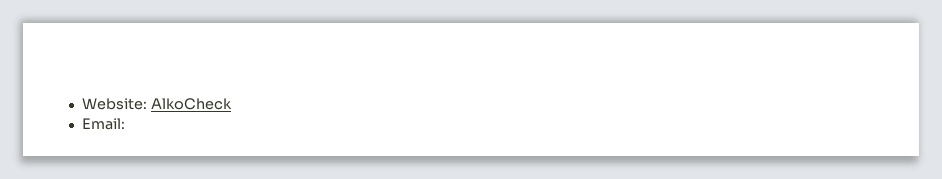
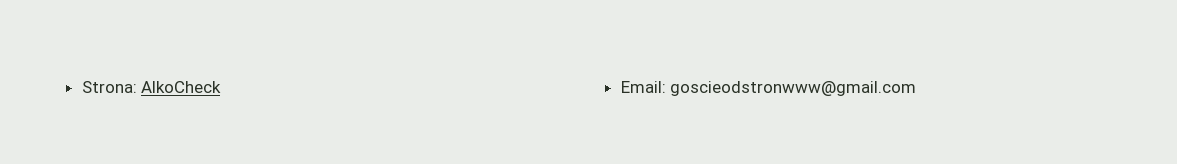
- Website: AlkoCheck
+ Strona: AlkoCheck
- Email:
+ Email: goscieodstronwww@gmail.com

